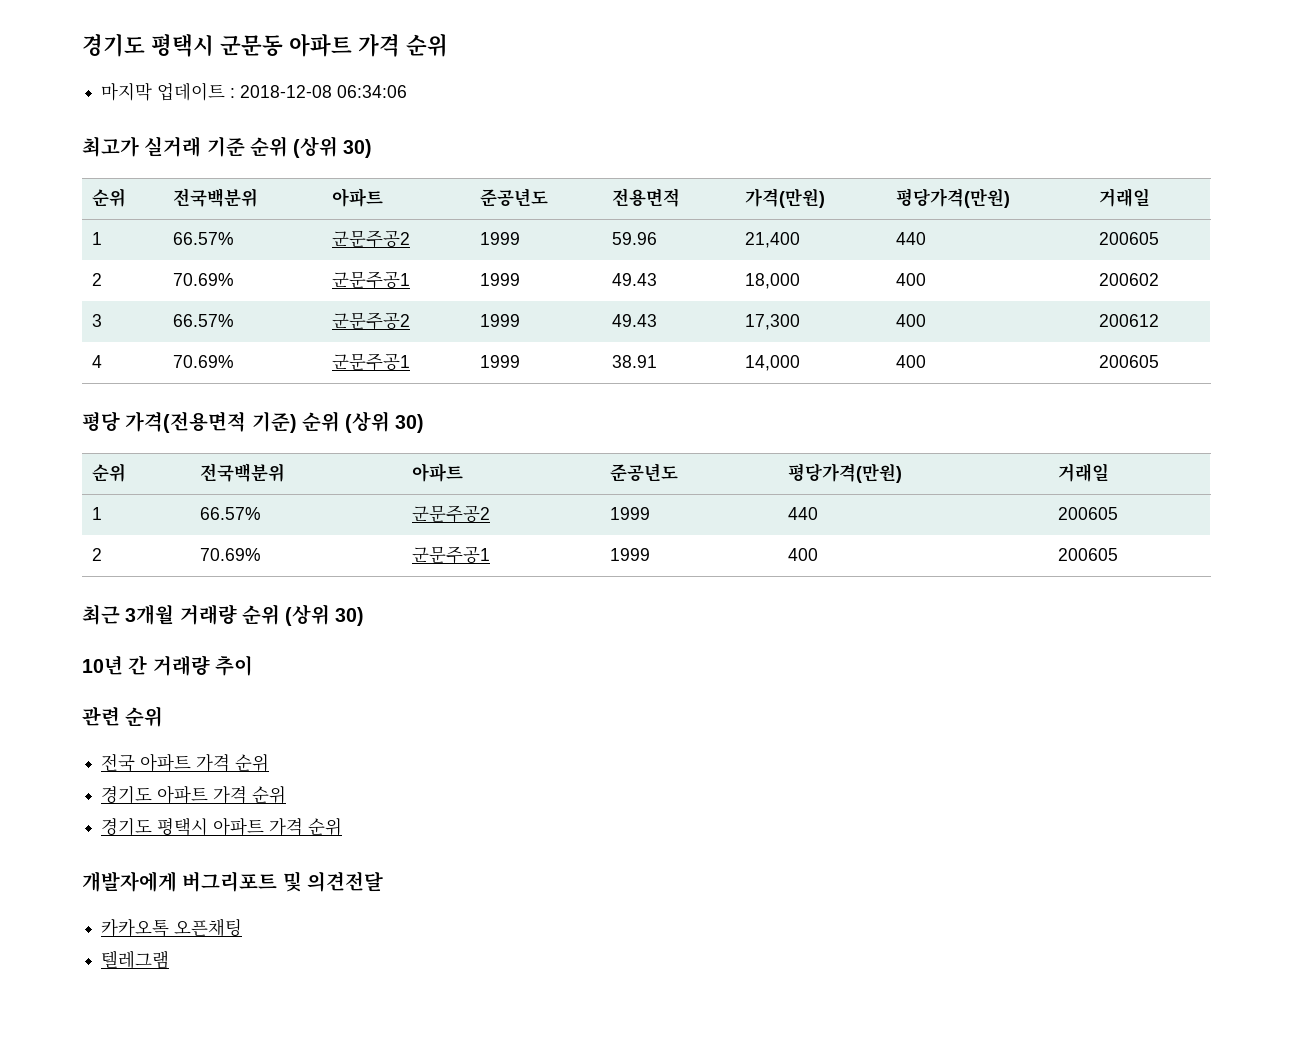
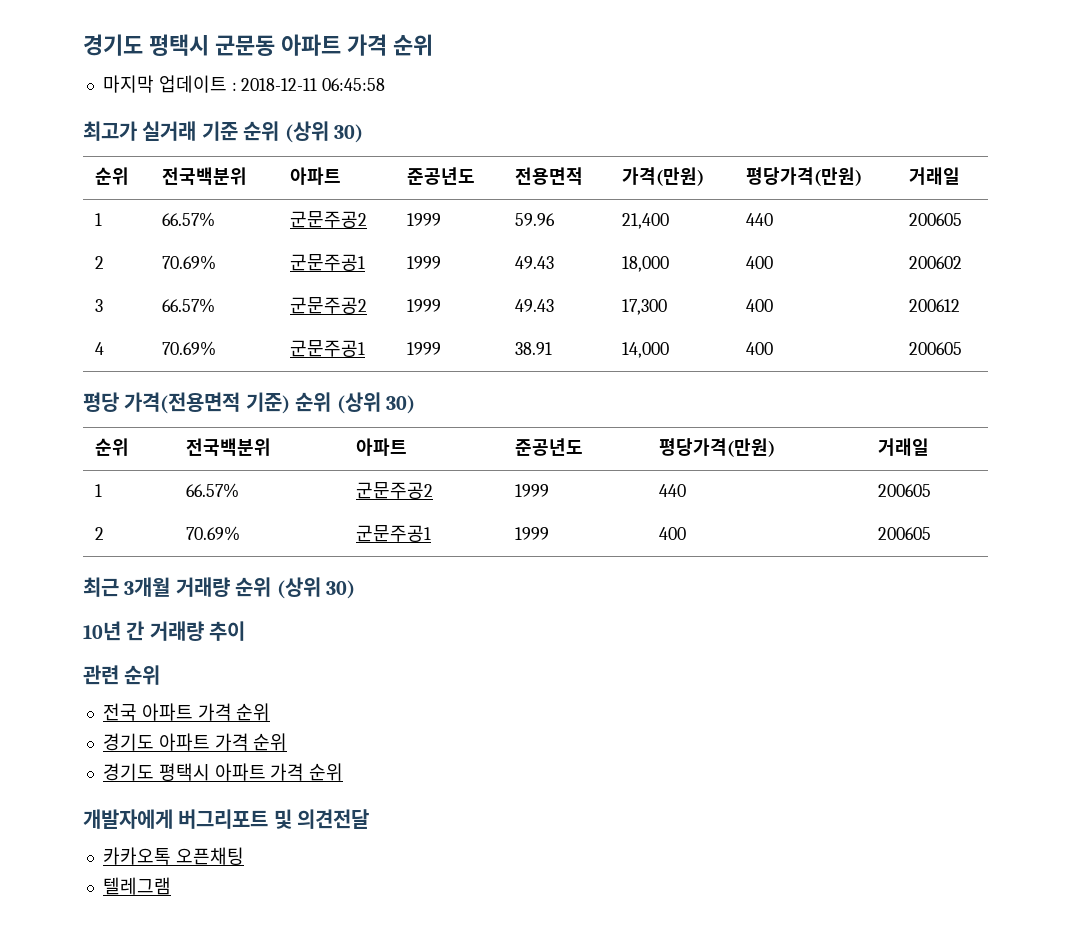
- 마지막 업데이트 : 2018-12-08 06:34:06
+ 마지막 업데이트 : 2018-12-11 06:45:58

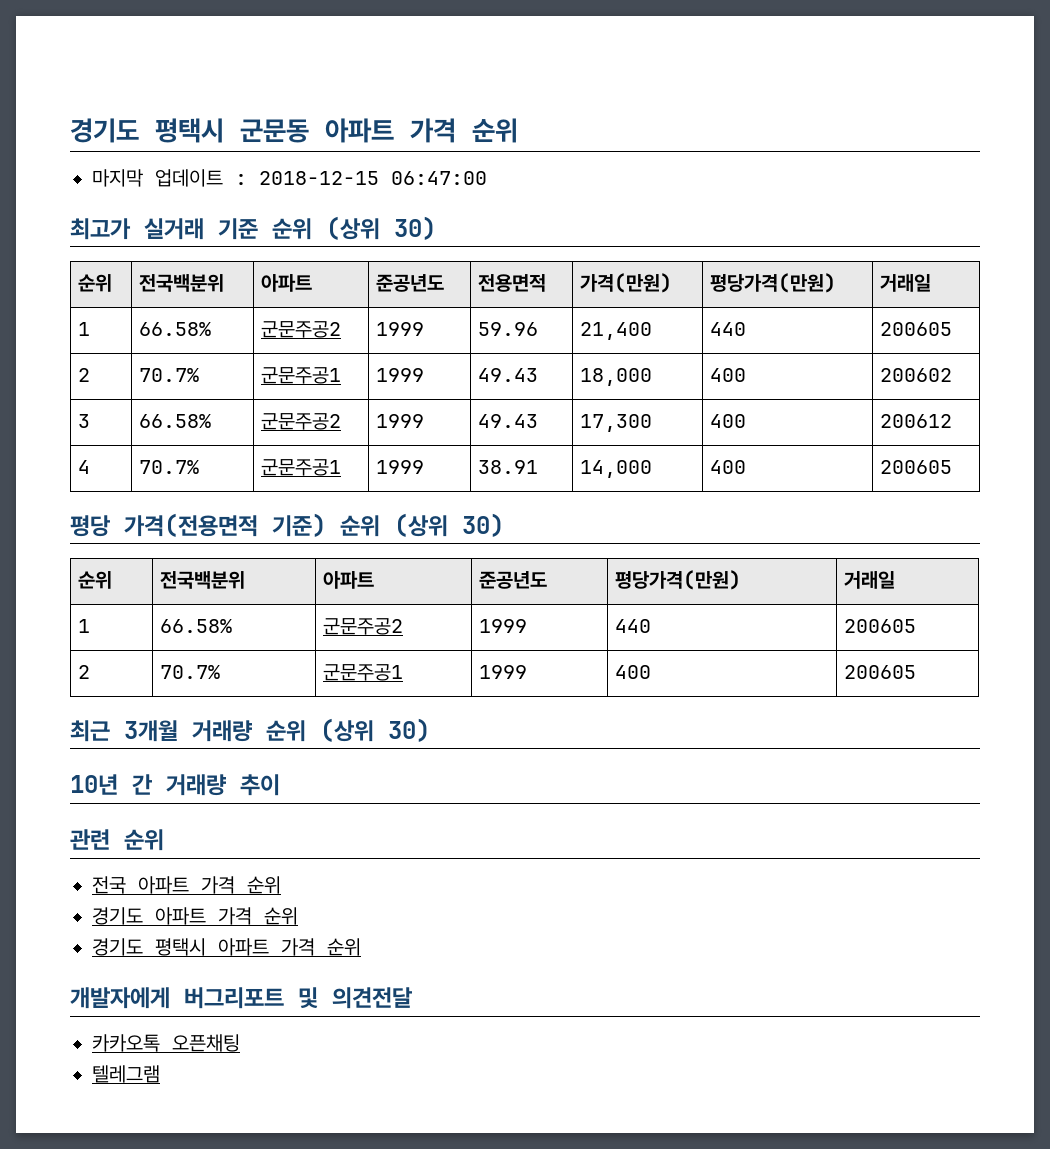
- 마지막 업데이트 : 2018-12-11 06:45:58
+ 마지막 업데이트 : 2018-12-15 06:47:00
- 1 | 66.57% | 군문주공2 | 1999 | 59.96 | 21,400 | 440 | 200605
+ 1 | 66.58% | 군문주공2 | 1999 | 59.96 | 21,400 | 440 | 200605
- 2 | 70.69% | 군문주공1 | 1999 | 49.43 | 18,000 | 400 | 200602
+ 2 | 70.7% | 군문주공1 | 1999 | 49.43 | 18,000 | 400 | 200602
- 3 | 66.57% | 군문주공2 | 1999 | 49.43 | 17,300 | 400 | 200612
+ 3 | 66.58% | 군문주공2 | 1999 | 49.43 | 17,300 | 400 | 200612
- 4 | 70.69% | 군문주공1 | 1999 | 38.91 | 14,000 | 400 | 200605
+ 4 | 70.7% | 군문주공1 | 1999 | 38.91 | 14,000 | 400 | 200605
- 1 | 66.57% | 군문주공2 | 1999 | 440 | 200605
+ 1 | 66.58% | 군문주공2 | 1999 | 440 | 200605
- 2 | 70.69% | 군문주공1 | 1999 | 400 | 200605
+ 2 | 70.7% | 군문주공1 | 1999 | 400 | 200605

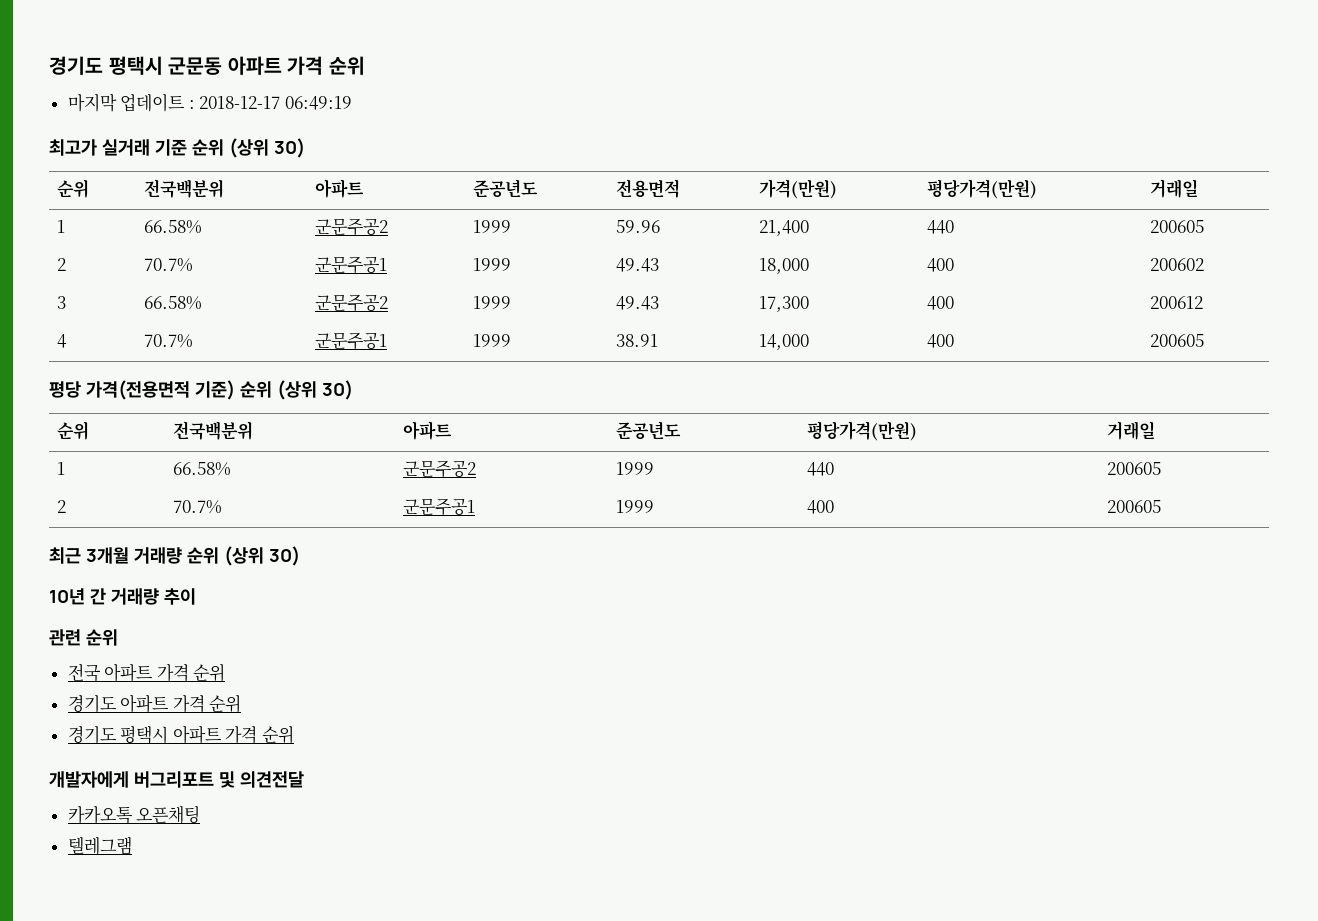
- 마지막 업데이트 : 2018-12-15 06:47:00
+ 마지막 업데이트 : 2018-12-17 06:49:19

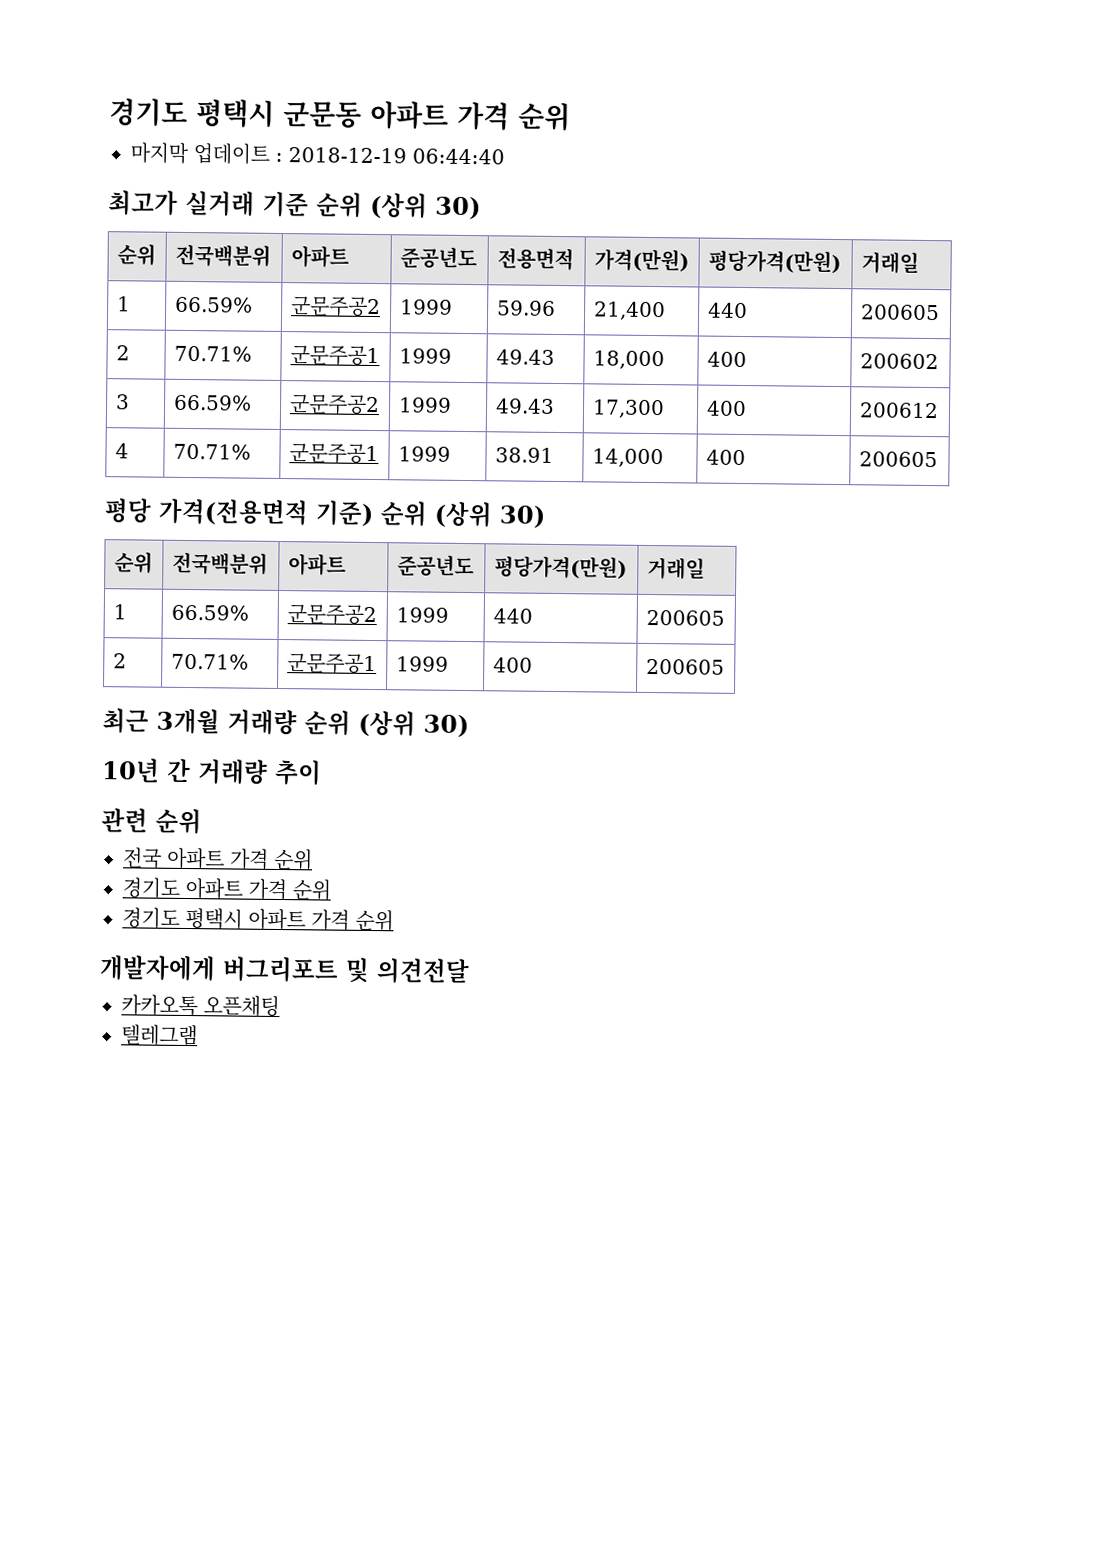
- 마지막 업데이트 : 2018-12-17 06:49:19
+ 마지막 업데이트 : 2018-12-19 06:44:40
- 1 | 66.58% | 군문주공2 | 1999 | 59.96 | 21,400 | 440 | 200605
+ 1 | 66.59% | 군문주공2 | 1999 | 59.96 | 21,400 | 440 | 200605
- 2 | 70.7% | 군문주공1 | 1999 | 49.43 | 18,000 | 400 | 200602
+ 2 | 70.71% | 군문주공1 | 1999 | 49.43 | 18,000 | 400 | 200602
- 3 | 66.58% | 군문주공2 | 1999 | 49.43 | 17,300 | 400 | 200612
+ 3 | 66.59% | 군문주공2 | 1999 | 49.43 | 17,300 | 400 | 200612
- 4 | 70.7% | 군문주공1 | 1999 | 38.91 | 14,000 | 400 | 200605
+ 4 | 70.71% | 군문주공1 | 1999 | 38.91 | 14,000 | 400 | 200605
- 1 | 66.58% | 군문주공2 | 1999 | 440 | 200605
+ 1 | 66.59% | 군문주공2 | 1999 | 440 | 200605
- 2 | 70.7% | 군문주공1 | 1999 | 400 | 200605
+ 2 | 70.71% | 군문주공1 | 1999 | 400 | 200605

